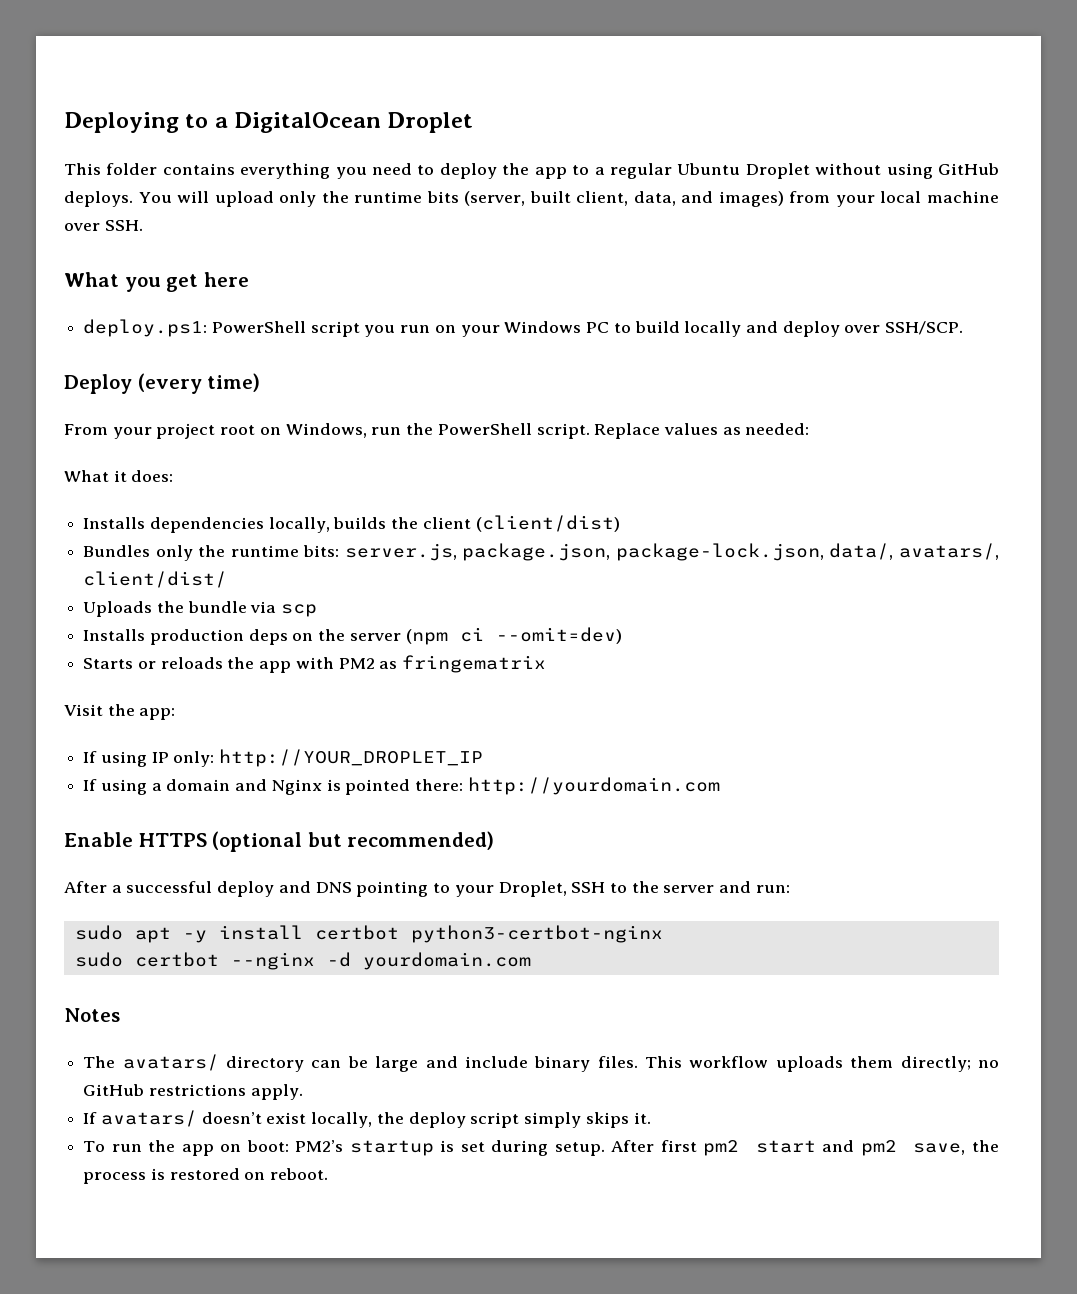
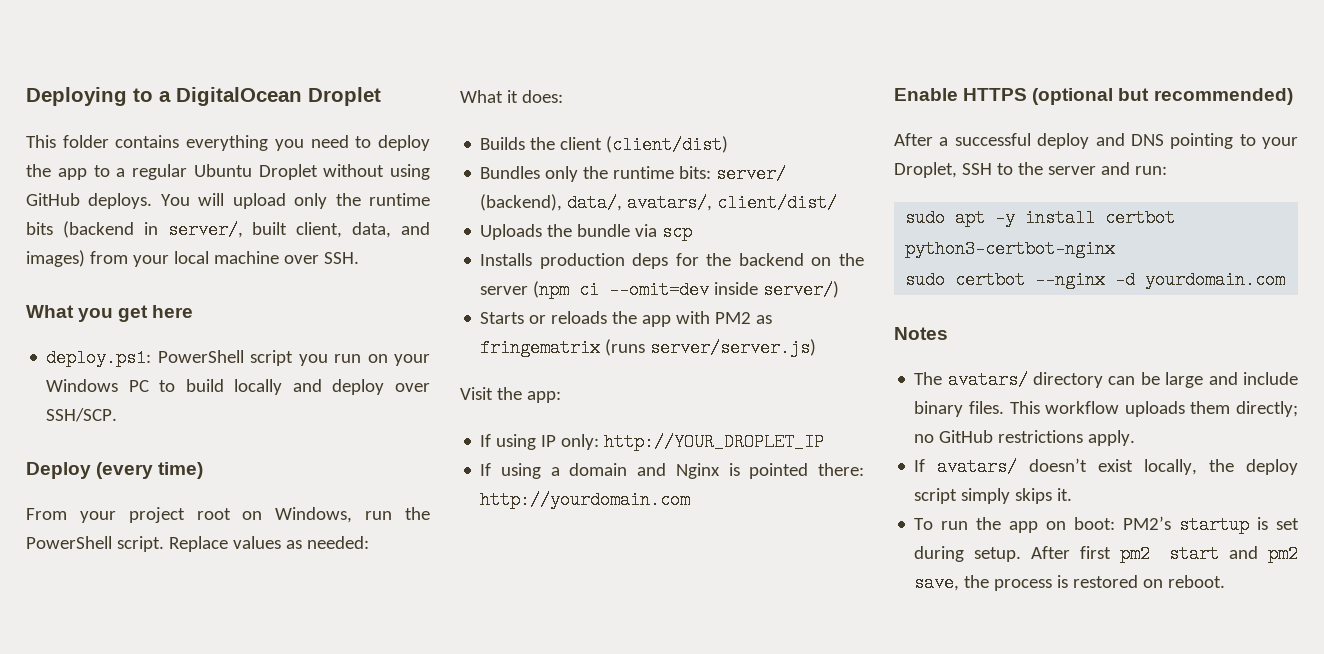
- You will upload only the runtime bits (server, built client, data, and images) from your local machine over SSH.
+ You will upload only the runtime bits (backend in server/, built client, data, and images) from your local machine over SSH.
- Installs dependencies locally, builds the client (client/dist)
+ Builds the client (client/dist)
- Bundles only the runtime bits: server.js, package.json, package-lock.json, data/, avatars/, client/dist/
+ Bundles only the runtime bits: server/ (backend), data/, avatars/, client/dist/
- Installs production deps on the server (npm ci --omit=dev)
+ Installs production deps for the backend on the server (npm ci --omit=dev inside server/)
- Starts or reloads the app with PM2 as fringematrix
+ Starts or reloads the app with PM2 as fringematrix (runs server/server.js)

